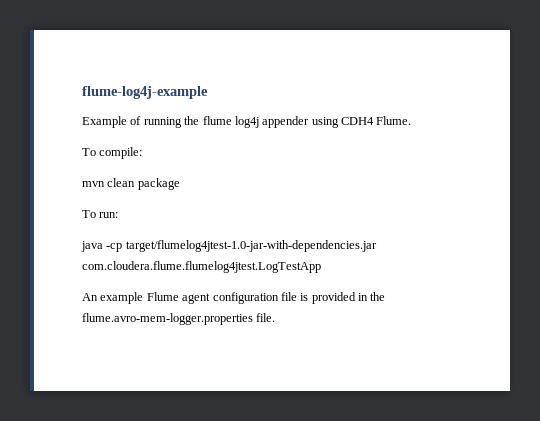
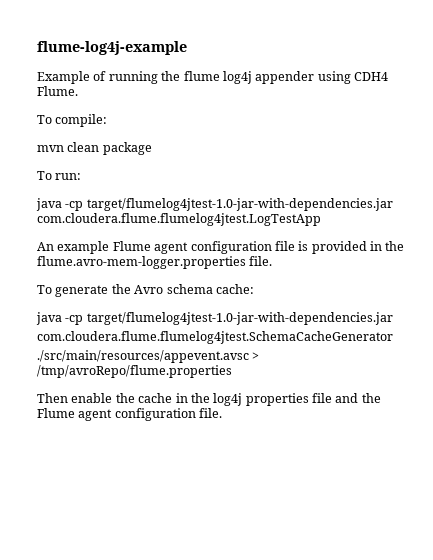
+ To generate the Avro schema cache:
+ java -cp target/flumelog4jtest-1.0-jar-with-dependencies.jar
+ com.cloudera.flume.flumelog4jtest.SchemaCacheGenerator
+ ./src/main/resources/appevent.avsc > /tmp/avroRepo/flume.properties
+ Then enable the cache in the log4j properties file and the Flume agent configuration file.

